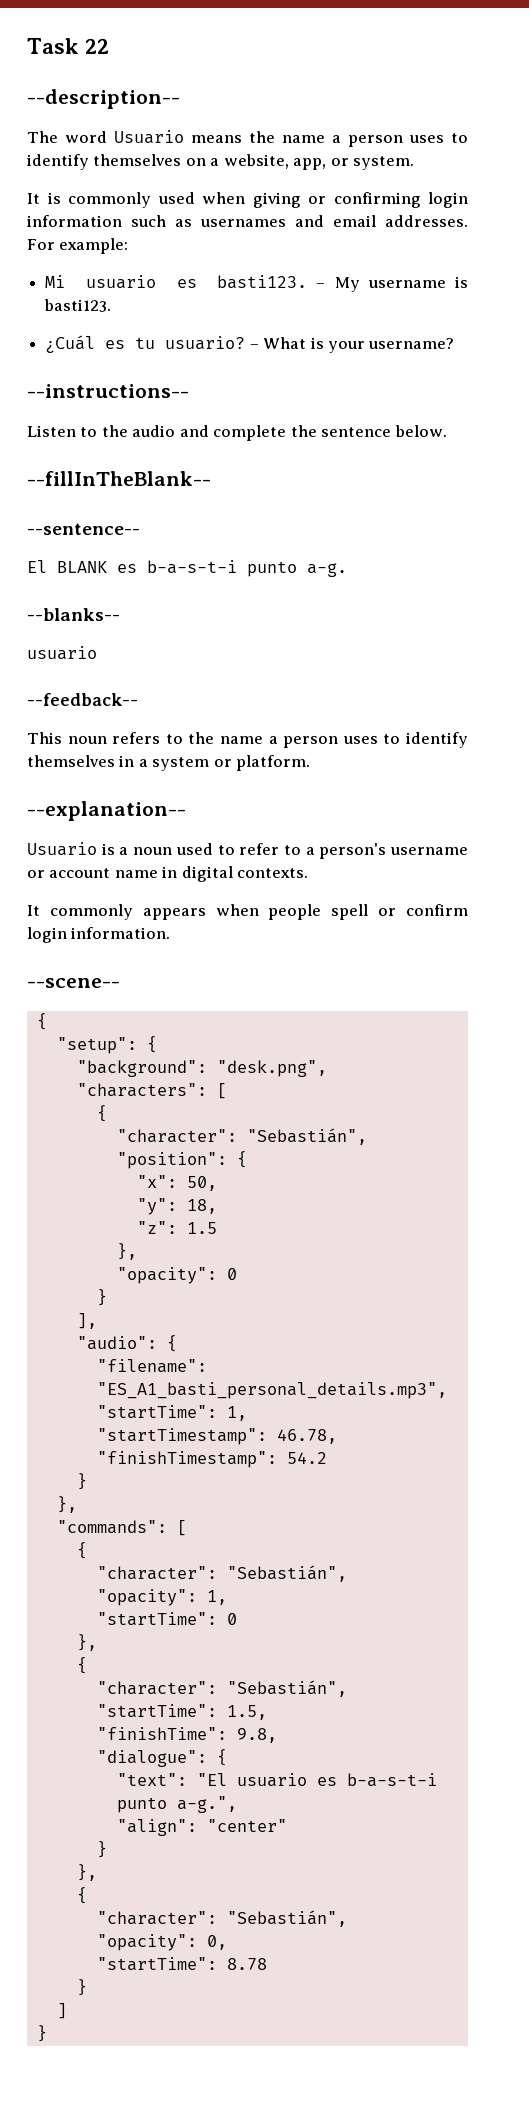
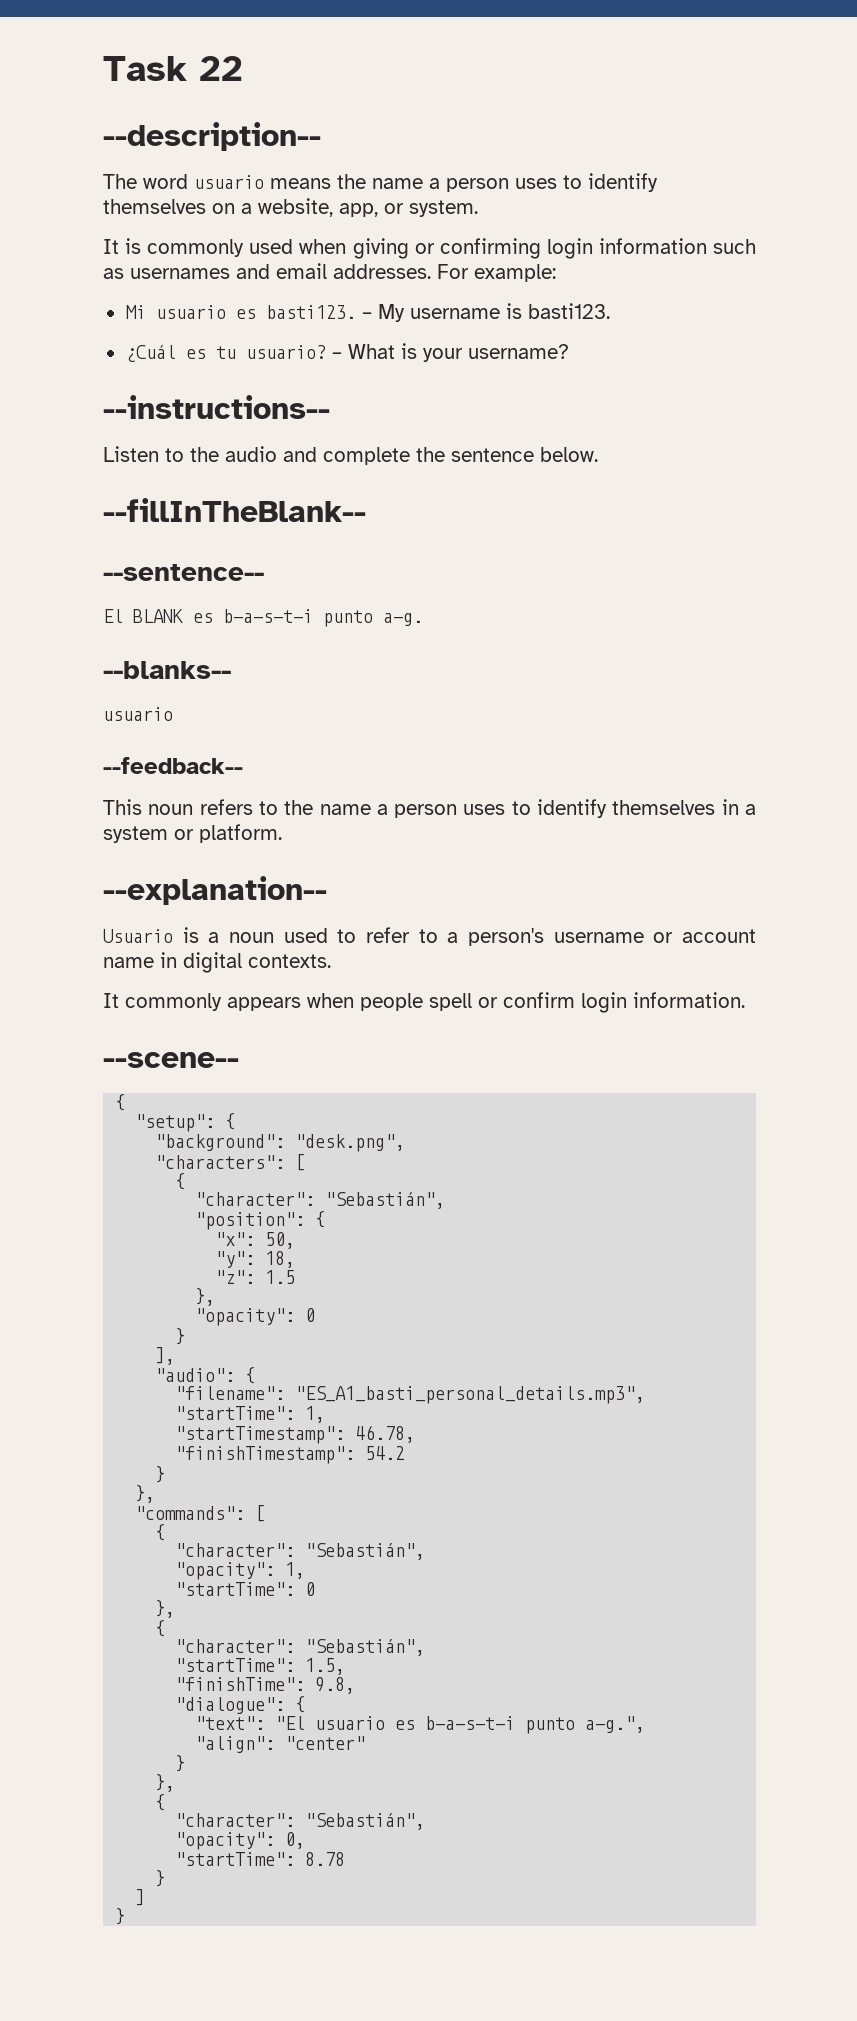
- The word Usuario means the name a person uses to identify themselves on a website, app, or system.
+ The word usuario means the name a person uses to identify themselves on a website, app, or system.

